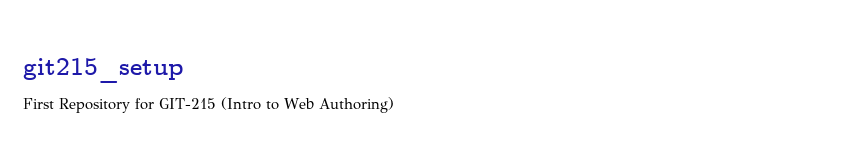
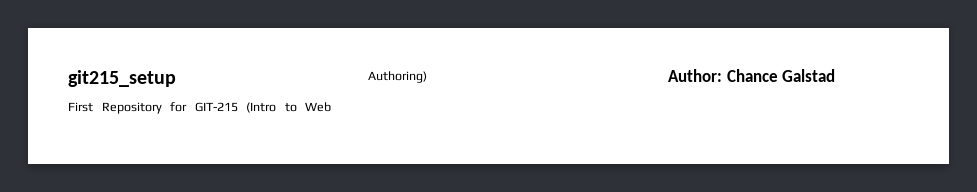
+ Author: Chance Galstad

